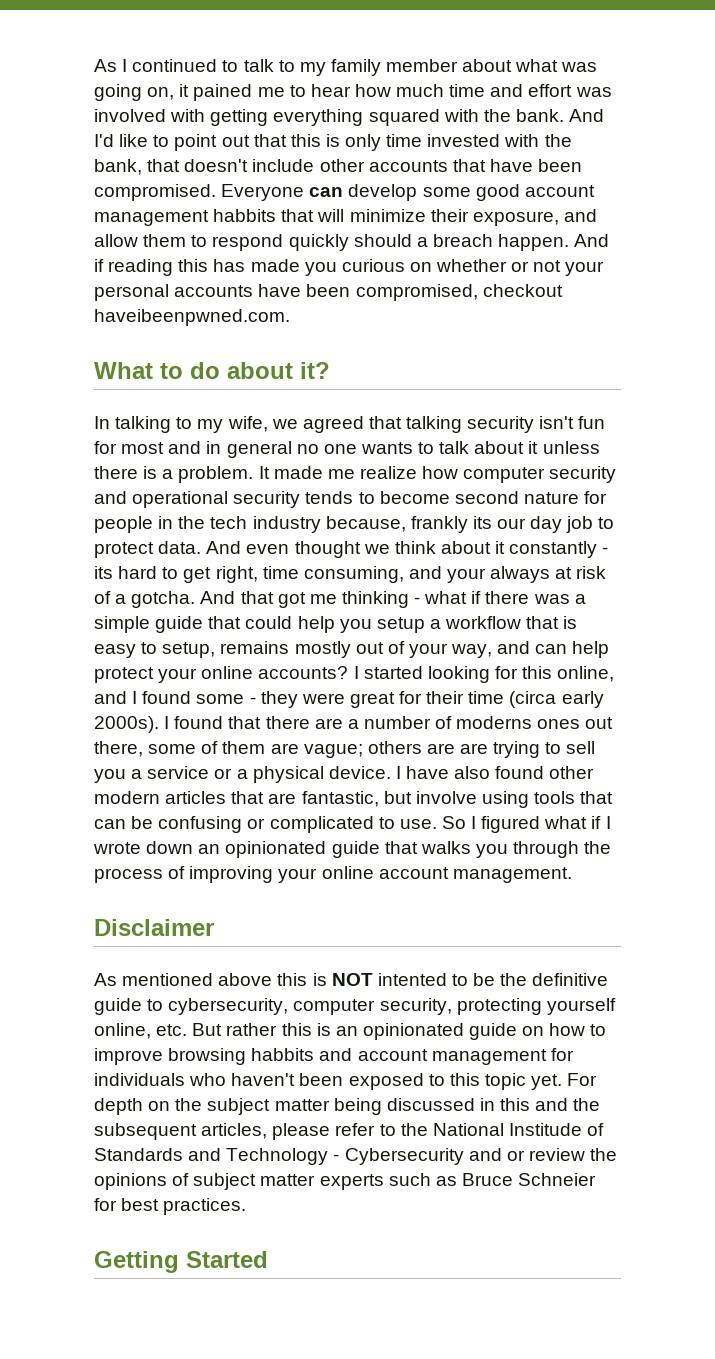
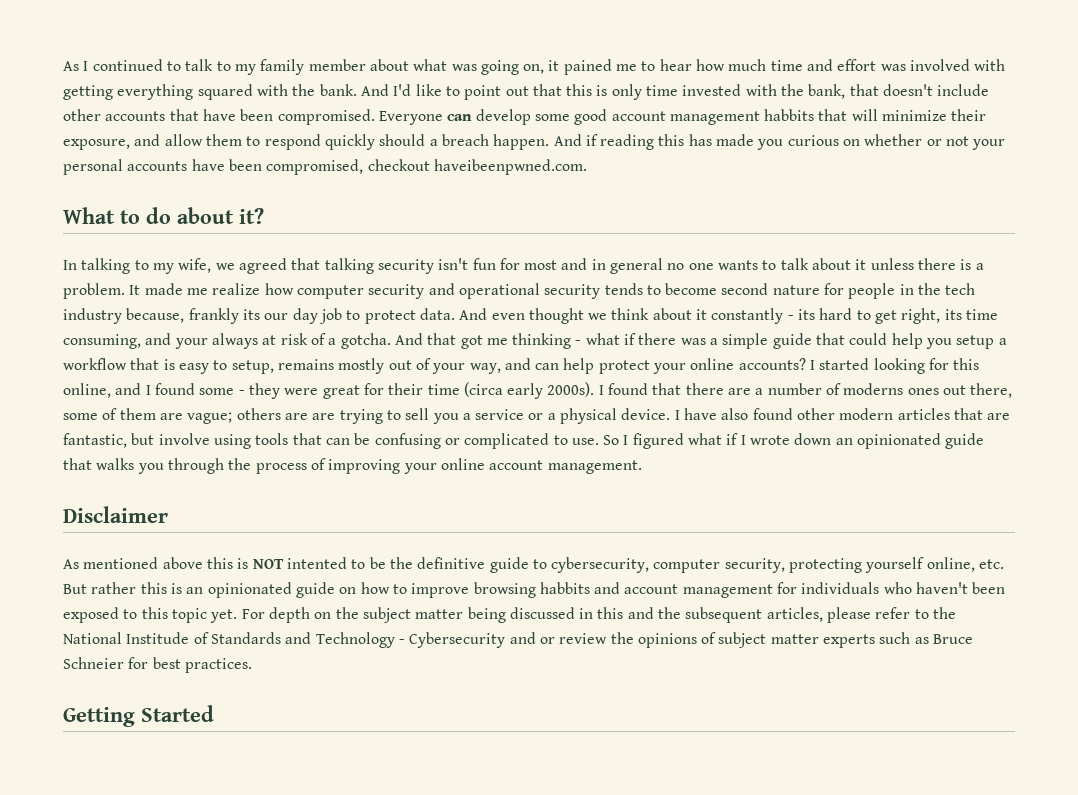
- And even thought we think about it constantly - its hard to get right, time consuming, and your always at risk of a gotcha.
+ And even thought we think about it constantly - its hard to get right, its time consuming, and your always at risk of a gotcha.

